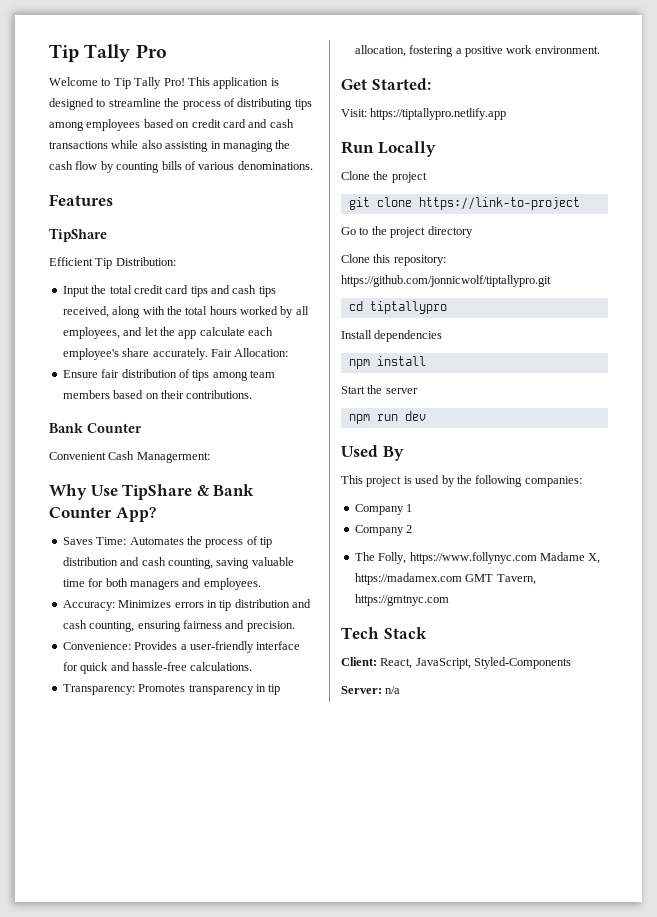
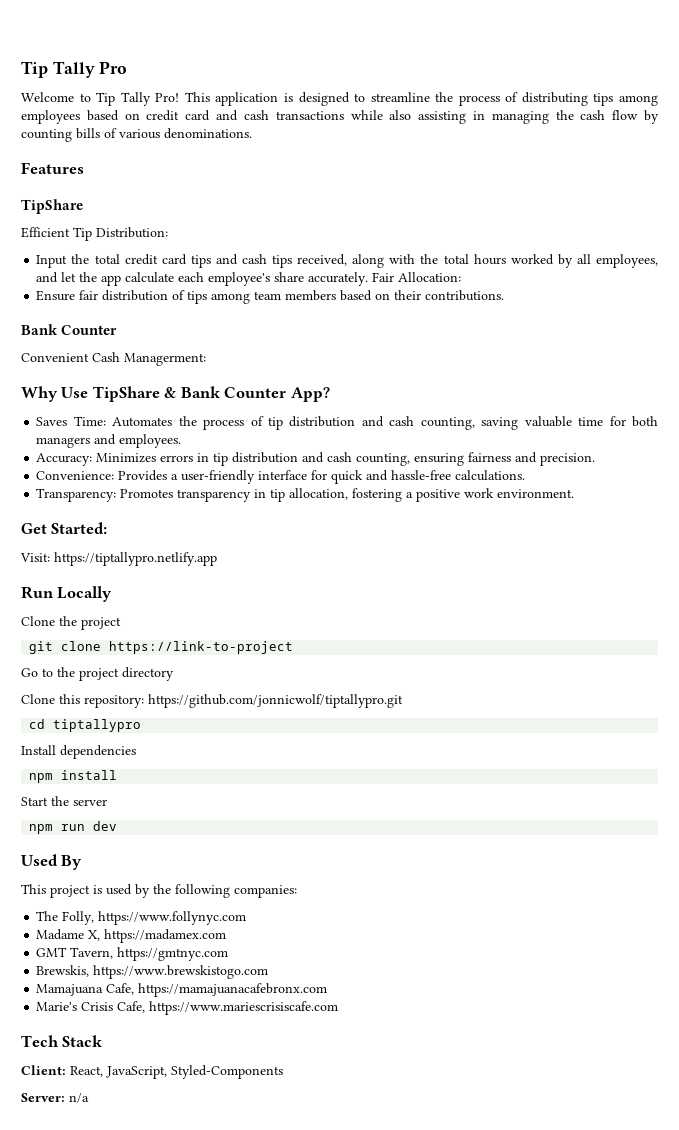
- Company 1
- Company 2
- The Folly, https://www.follynyc.com Madame X, https://madamex.com GMT Tavern, https://gmtnyc.com
+ The Folly, https://www.follynyc.com
+ Madame X, https://madamex.com
+ GMT Tavern, https://gmtnyc.com
+ Brewskis, https://www.brewskistogo.com
+ Mamajuana Cafe, https://mamajuanacafebronx.com
+ Marie's Crisis Cafe, https://www.mariescrisiscafe.com

